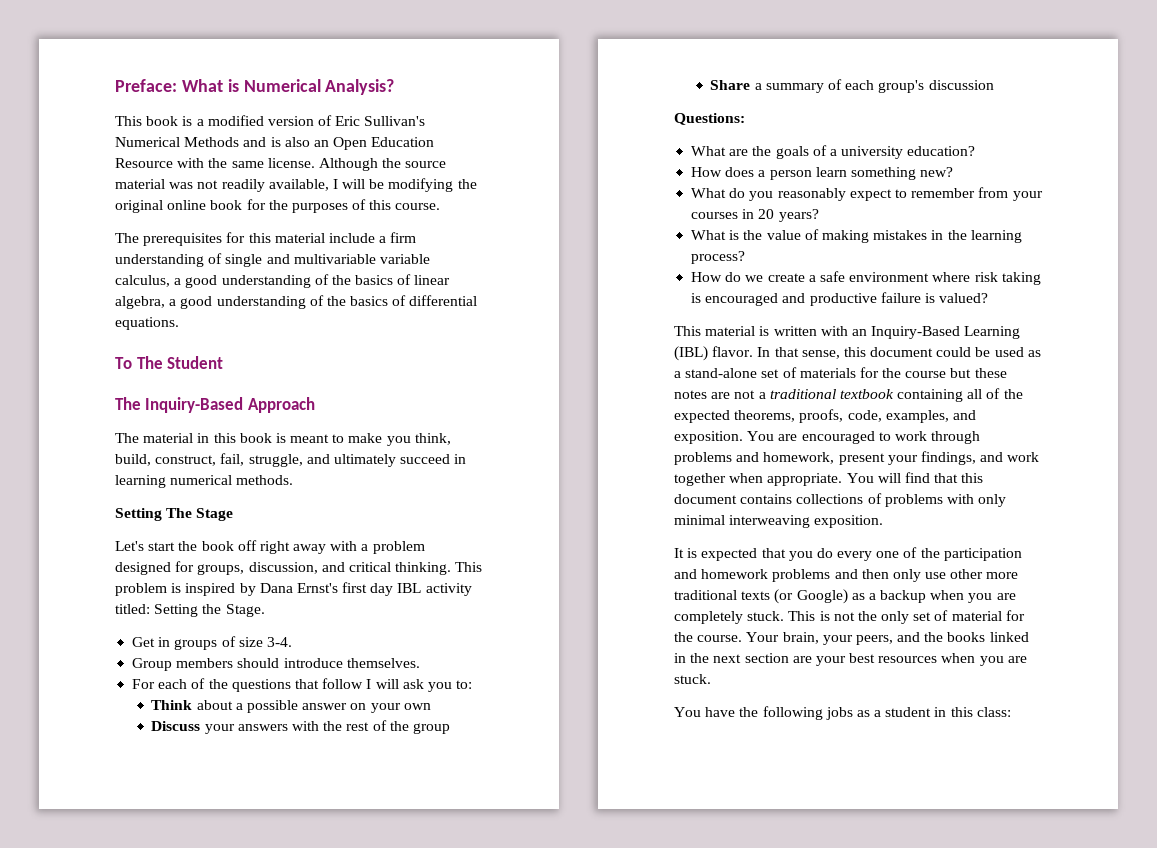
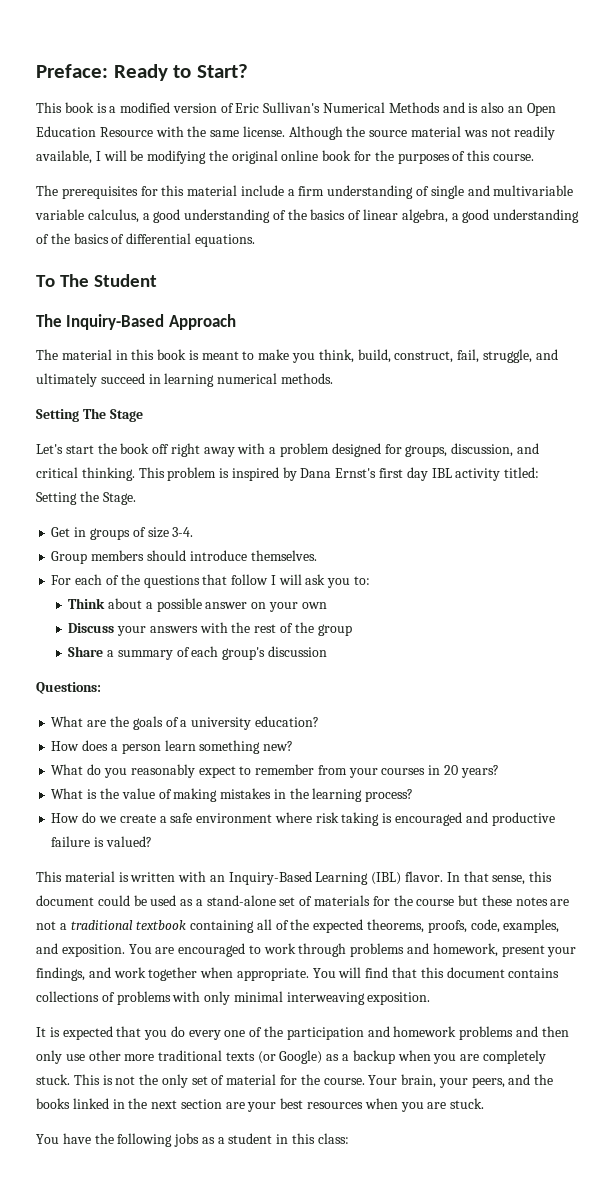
- Preface: What is Numerical Analysis?
+ Preface: Ready to Start?

